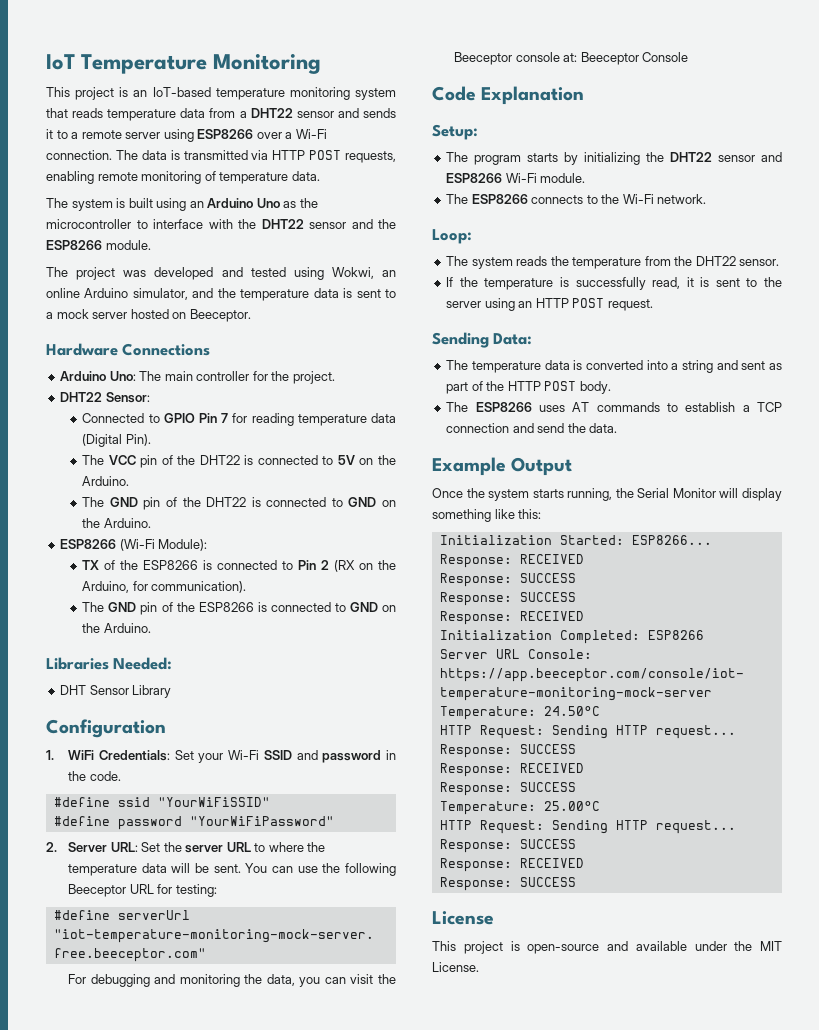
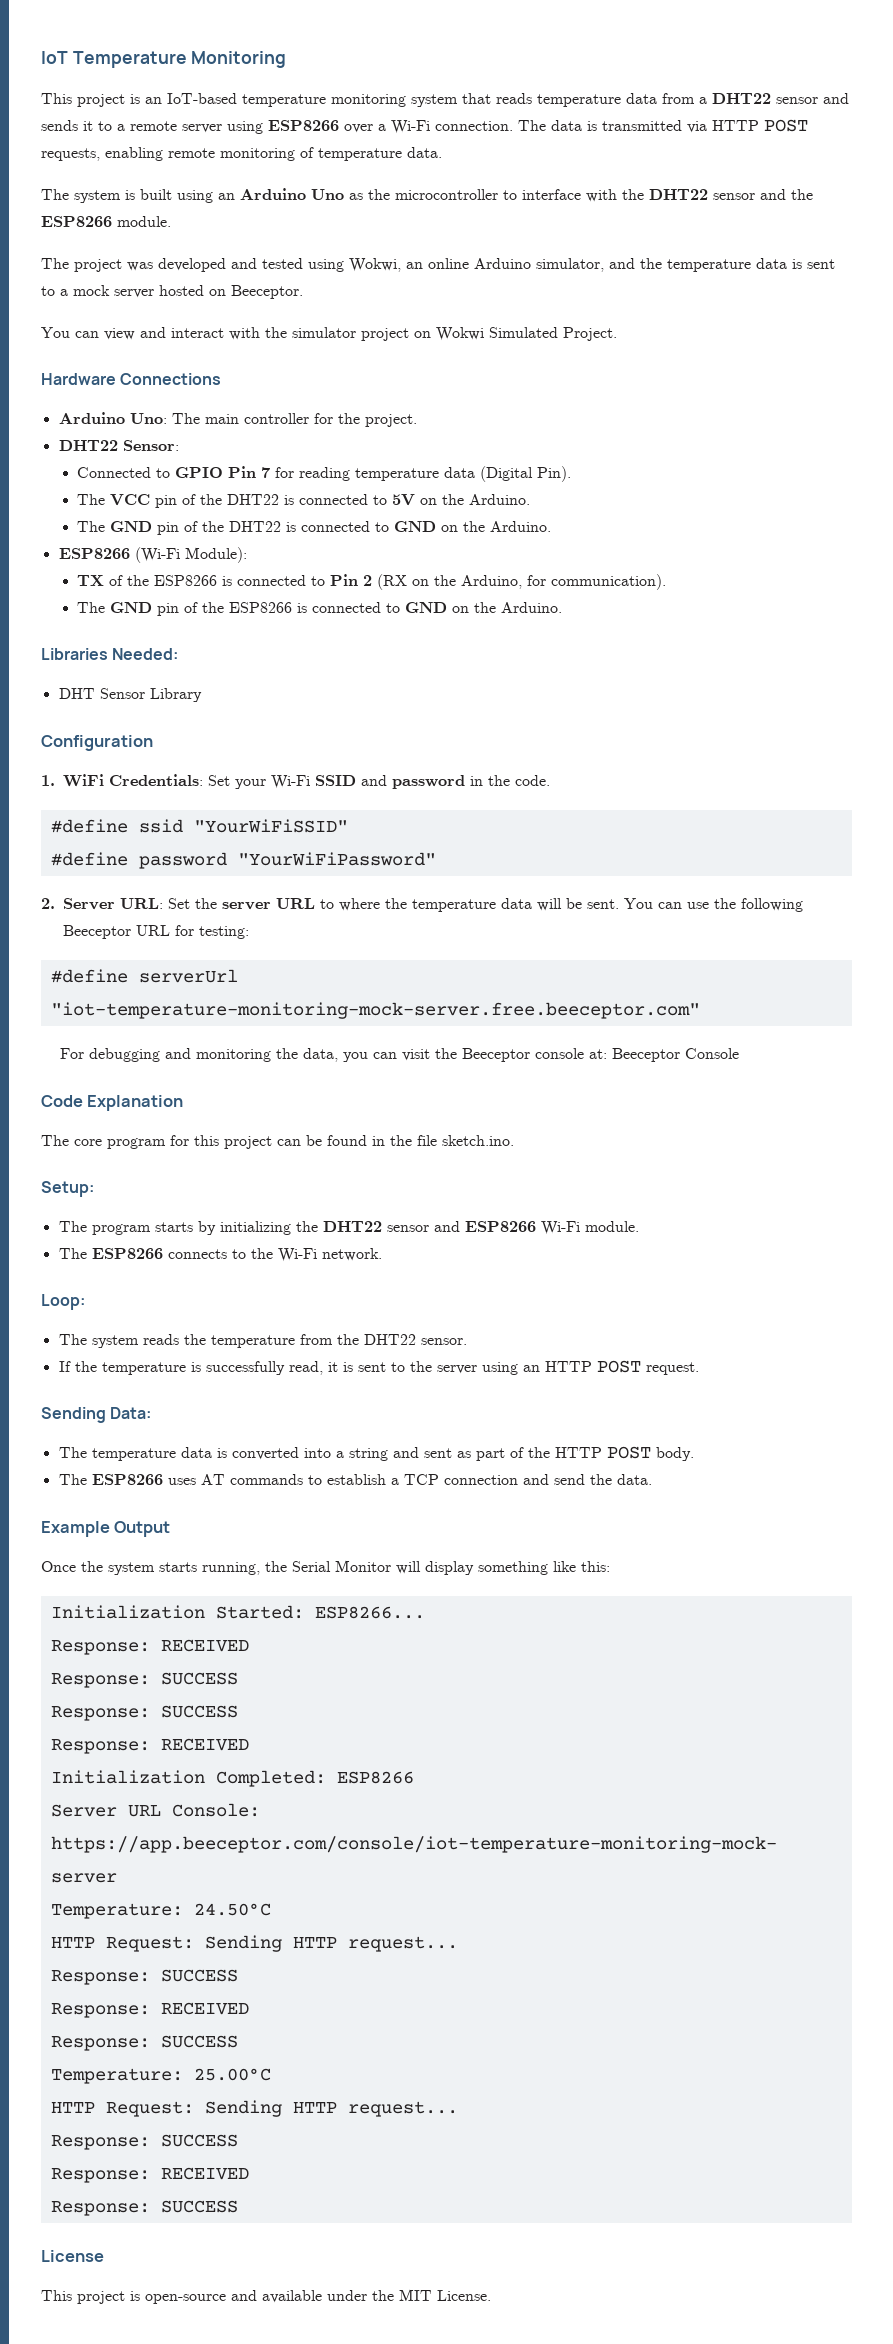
+ You can view and interact with the simulator project on Wokwi Simulated Project.
+ The core program for this project can be found in the file sketch.ino.

